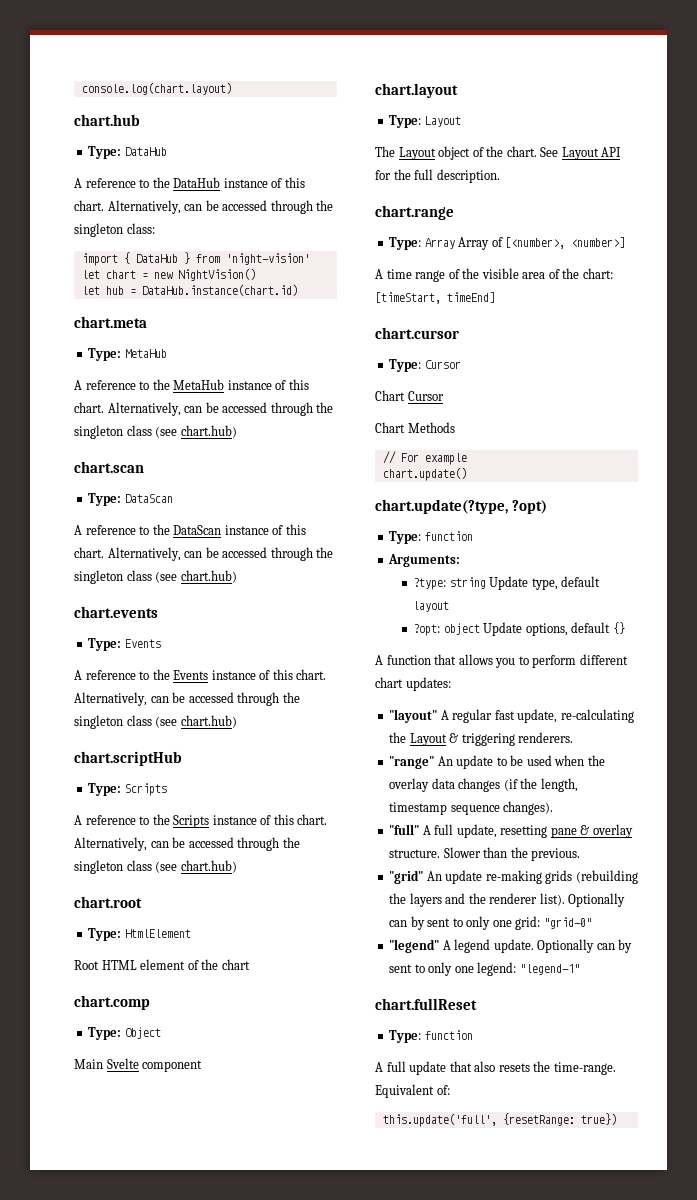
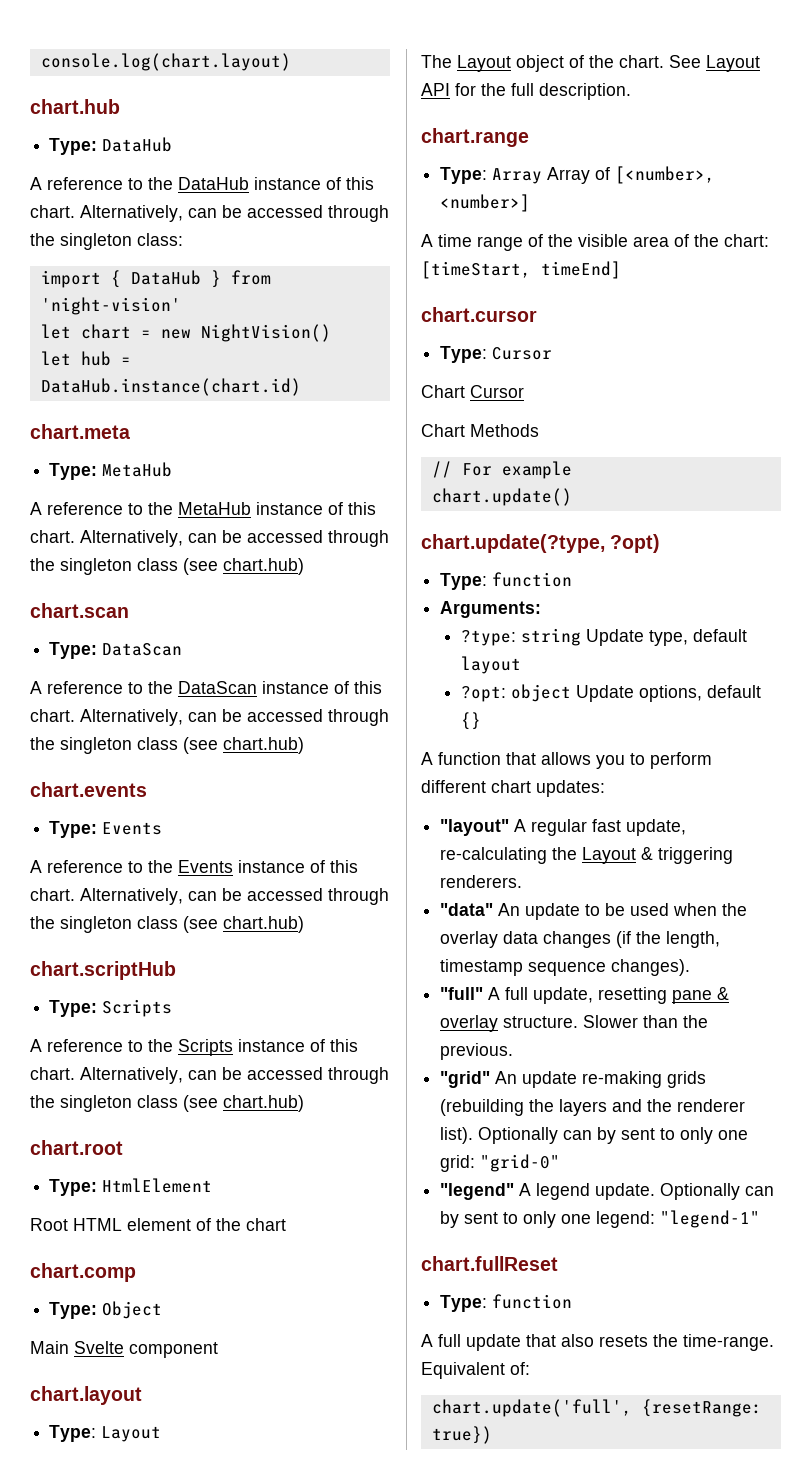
- "range" An update to be used when the overlay data changes (if the length, timestamp sequence changes).
+ "data" An update to be used when the overlay data changes (if the length, timestamp sequence changes).
- this.update('full', {resetRange: true})
+ chart.update('full', {resetRange: true})

